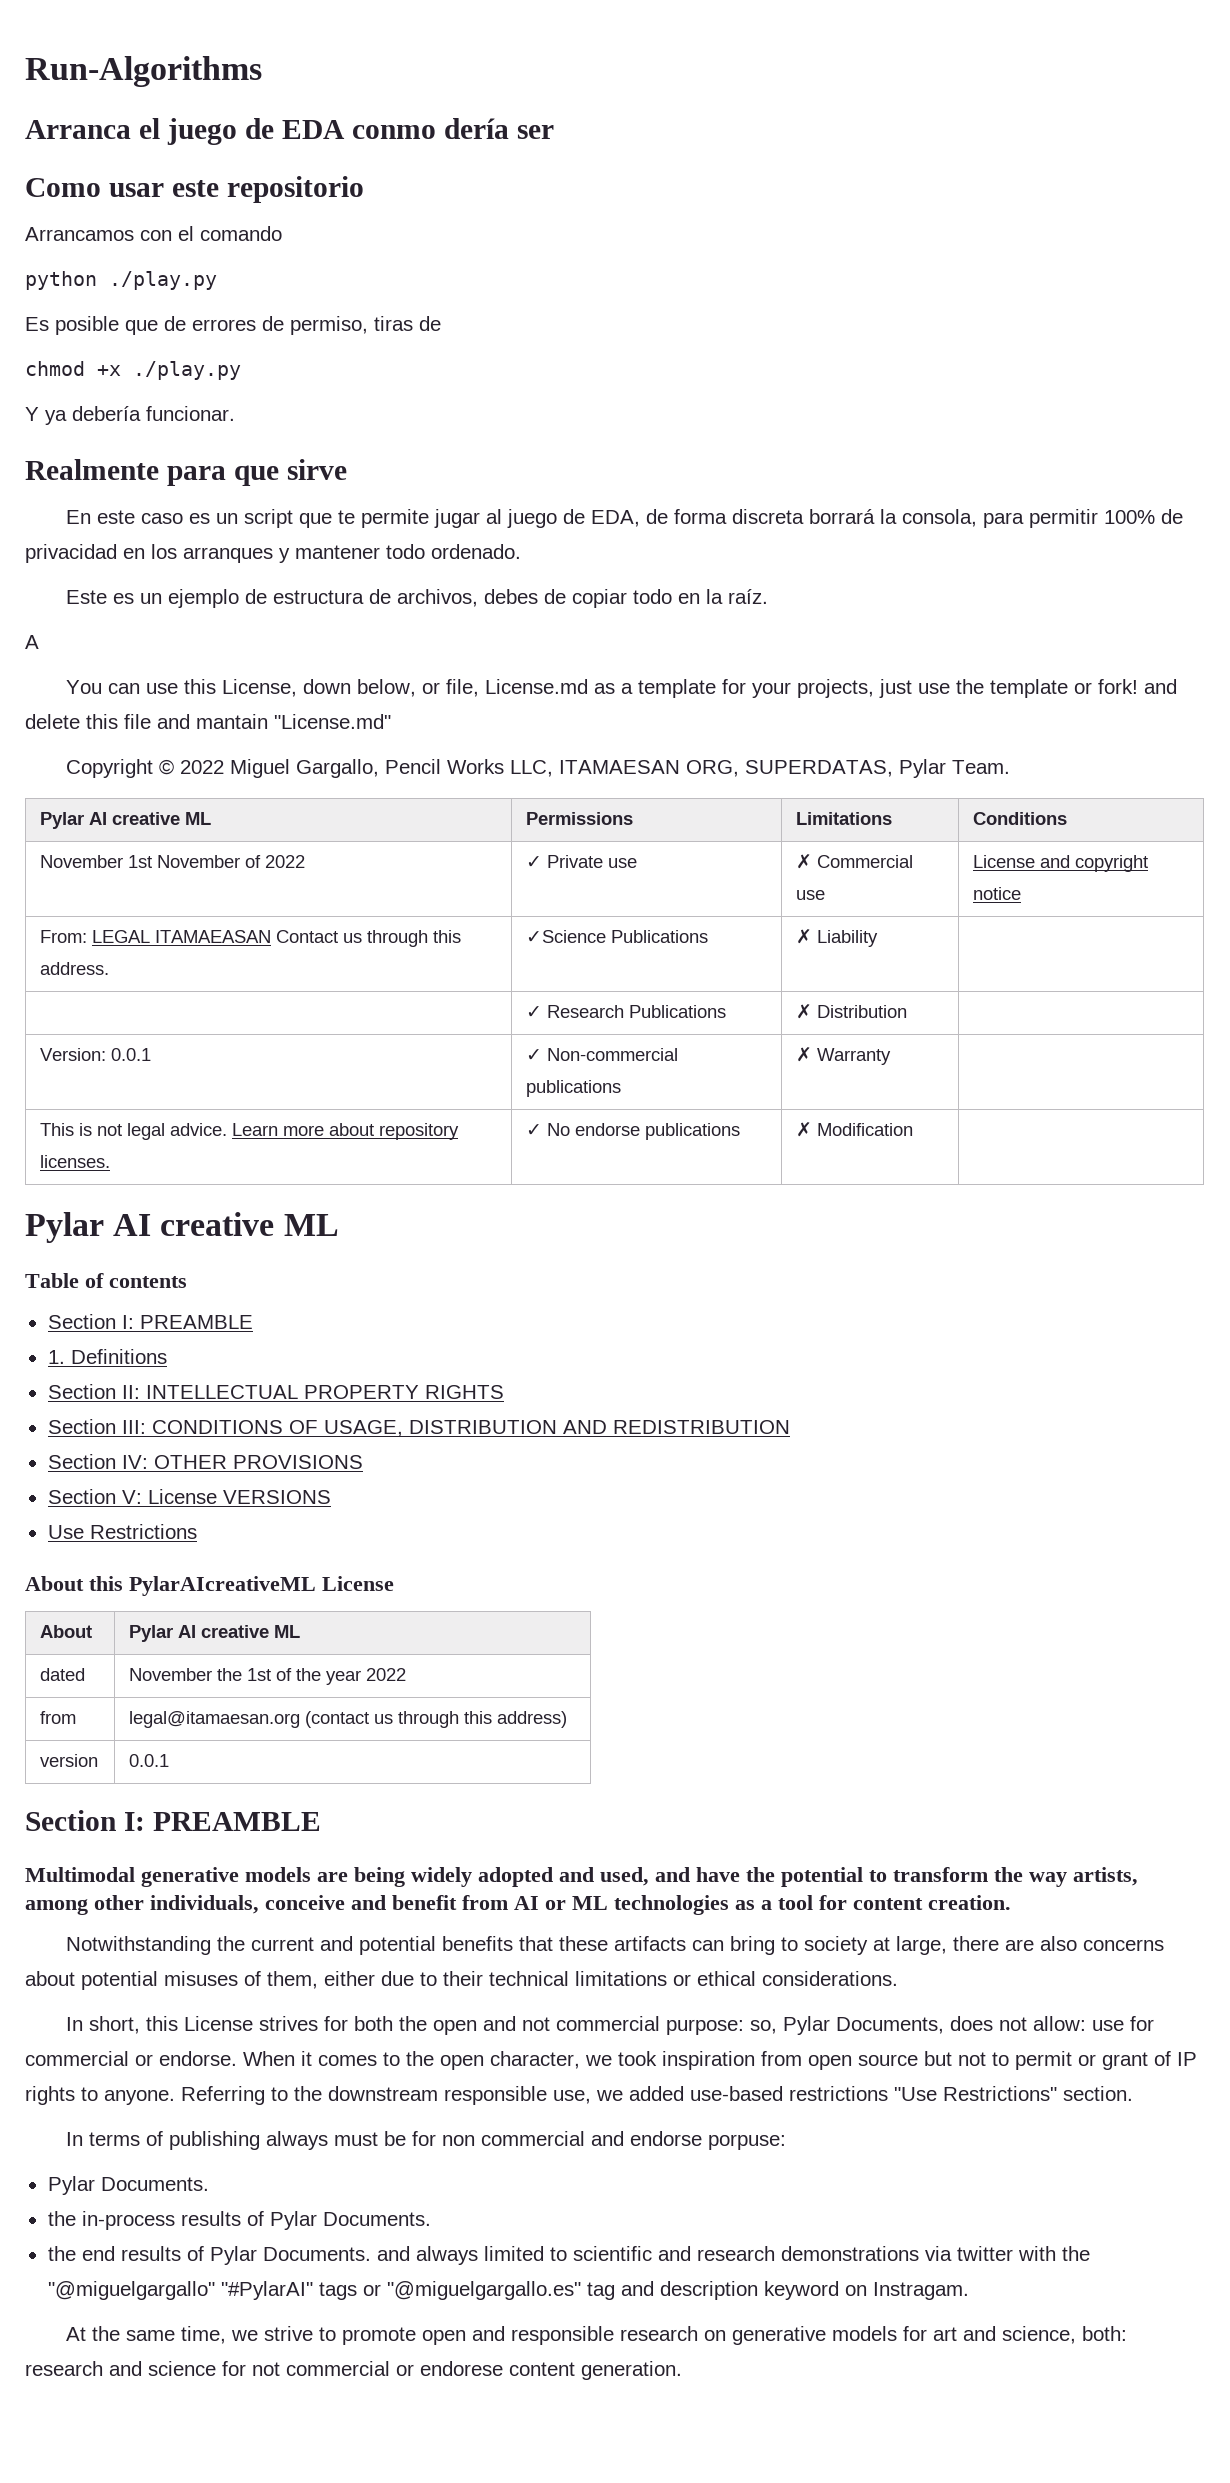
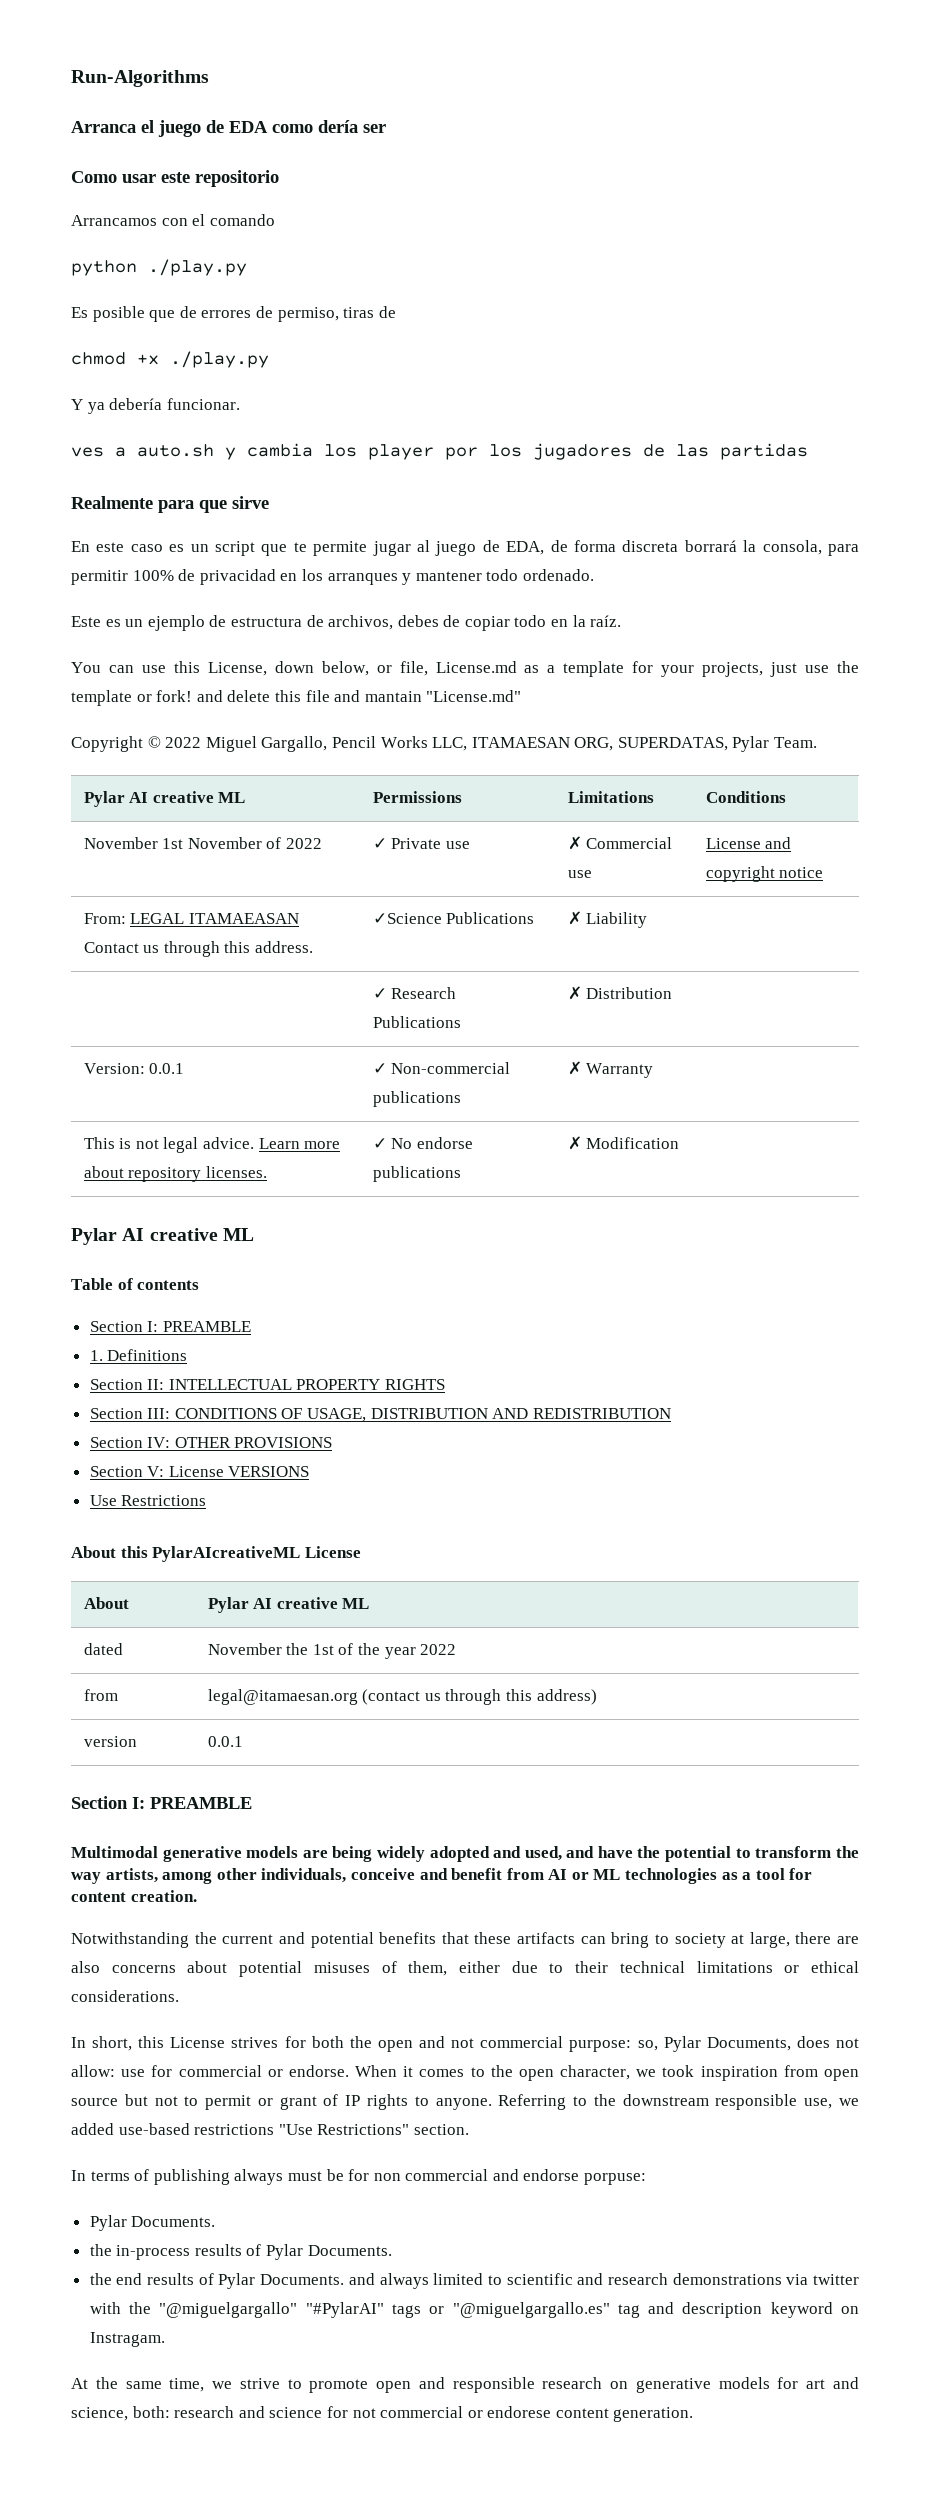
- Arranca el juego de EDA conmo dería ser
+ Arranca el juego de EDA como dería ser
+ ves a auto.sh y cambia los player por los jugadores de las partidas
- A

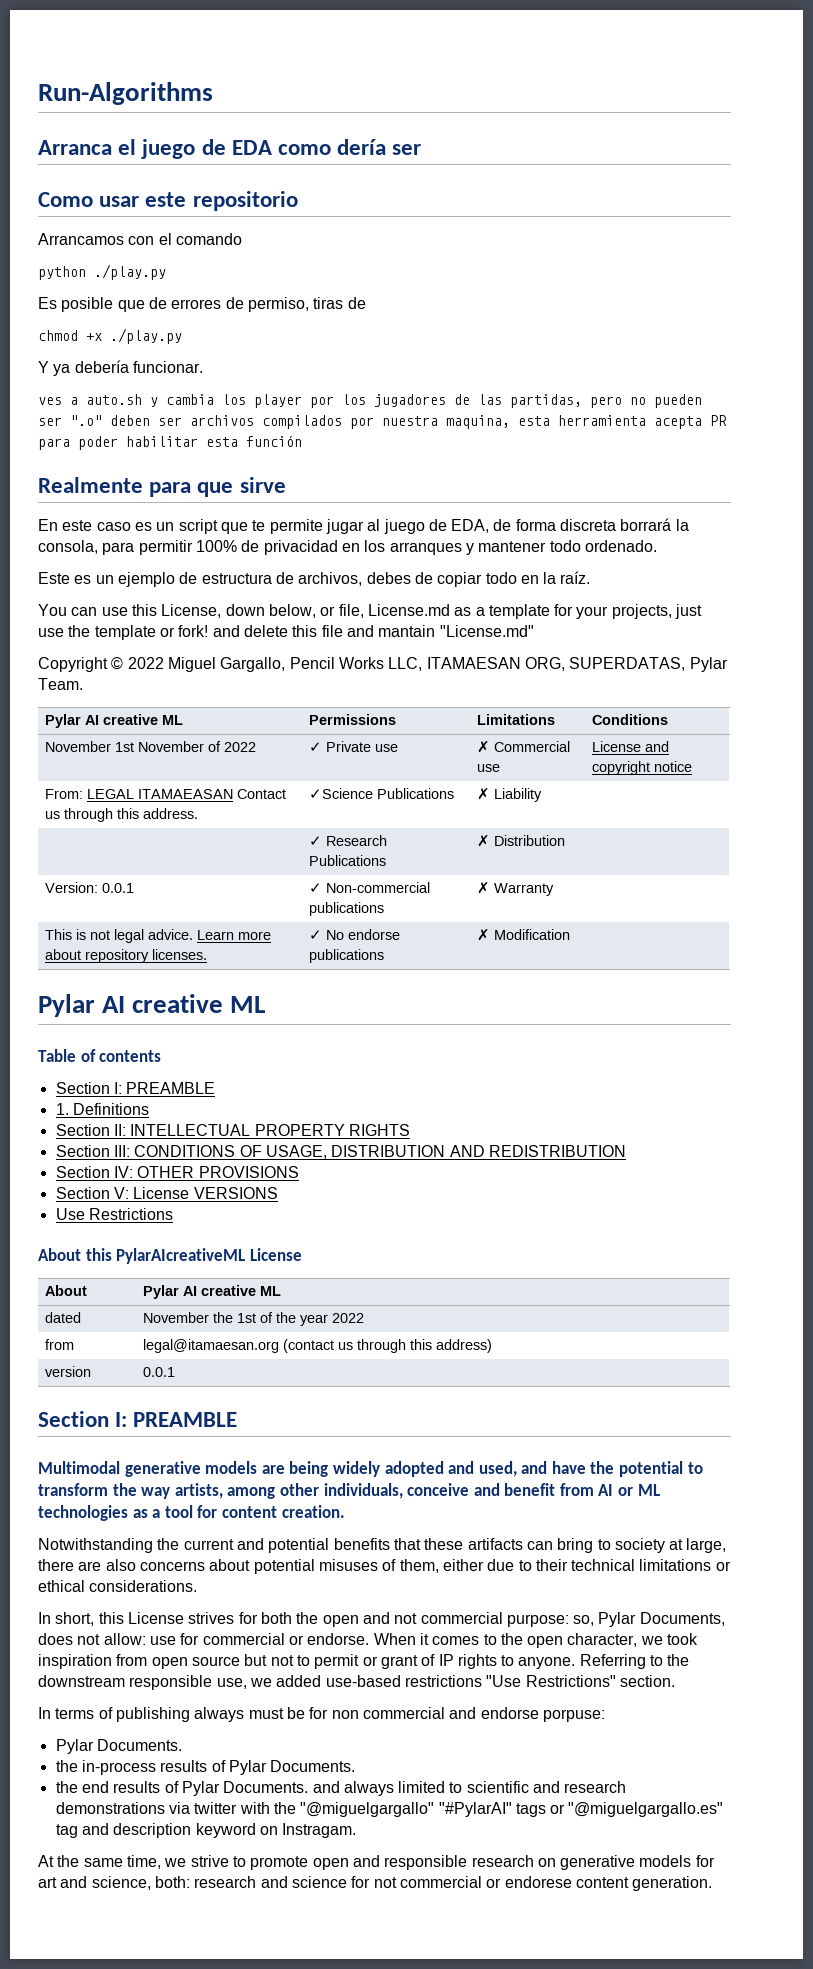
- ves a auto.sh y cambia los player por los jugadores de las partidas
+ ves a auto.sh y cambia los player por los jugadores de las partidas, pero no pueden ser ".o" deben ser archivos compilados por nuestra maquina, esta herramienta acepta PR para poder habilitar esta función

